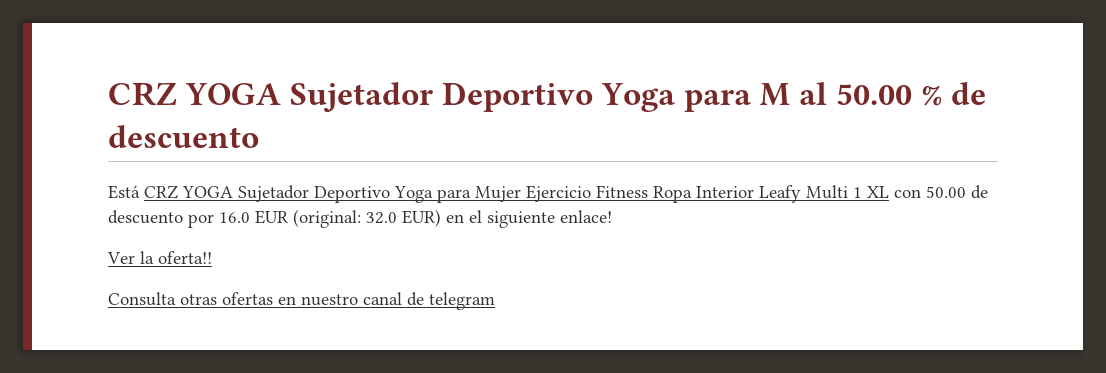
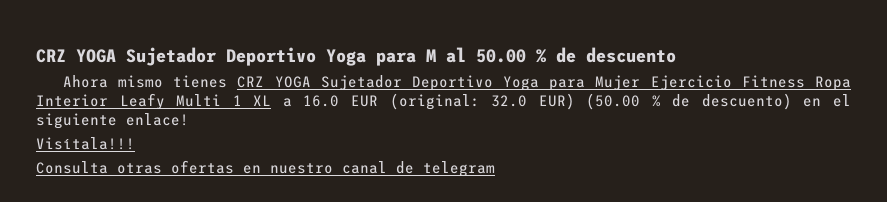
- Está CRZ YOGA Sujetador Deportivo Yoga para Mujer Ejercicio Fitness Ropa Interior Leafy Multi 1 XL con 50.00 de descuento por 16.0 EUR (original: 32.0 EUR) en el siguiente enlace!
+ Ahora mismo tienes CRZ YOGA Sujetador Deportivo Yoga para Mujer Ejercicio Fitness Ropa Interior Leafy Multi 1 XL a 16.0 EUR (original: 32.0 EUR) (50.00 % de descuento) en el siguiente enlace!
- Ver la oferta!!
+ Visítala!!!

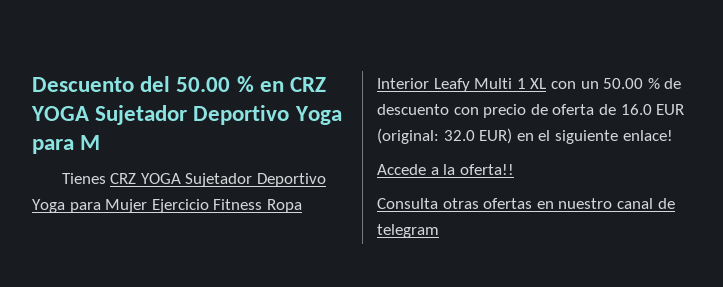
- CRZ YOGA Sujetador Deportivo Yoga para M al 50.00 % de descuento
- Ahora mismo tienes CRZ YOGA Sujetador Deportivo Yoga para Mujer Ejercicio Fitness Ropa Interior Leafy Multi 1 XL a 16.0 EUR (original: 32.0 EUR) (50.00 % de descuento) en el siguiente enlace!
+ Descuento del 50.00 % en CRZ YOGA Sujetador Deportivo Yoga para M
+ Tienes CRZ YOGA Sujetador Deportivo Yoga para Mujer Ejercicio Fitness Ropa Interior Leafy Multi 1 XL con un 50.00 % de descuento con precio de oferta de 16.0 EUR (original: 32.0 EUR) en el siguiente enlace!
- Visítala!!!
+ Accede a la oferta!!

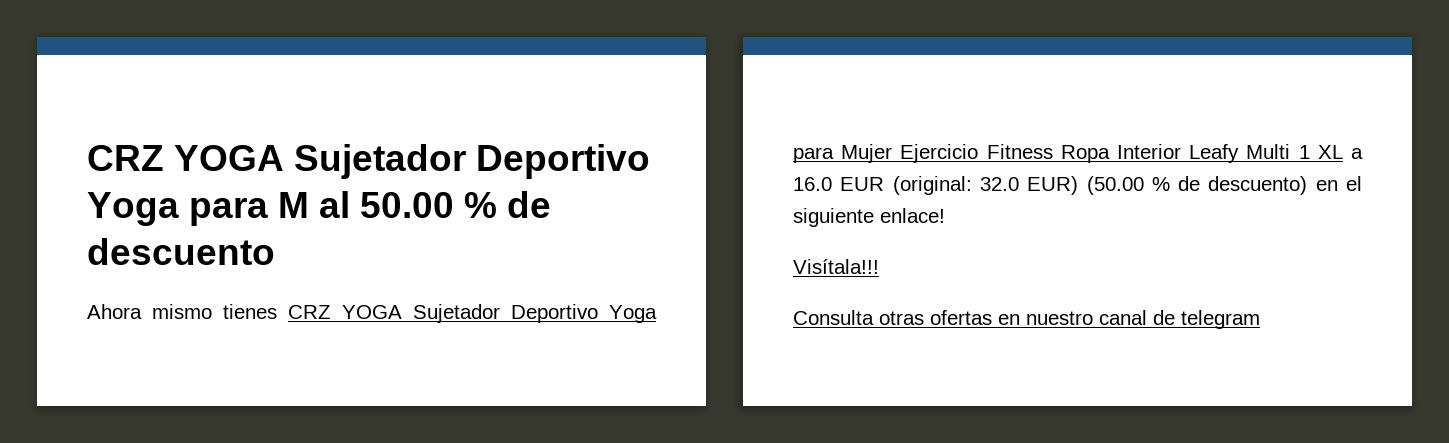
- Descuento del 50.00 % en CRZ YOGA Sujetador Deportivo Yoga para M
- Tienes CRZ YOGA Sujetador Deportivo Yoga para Mujer Ejercicio Fitness Ropa Interior Leafy Multi 1 XL con un 50.00 % de descuento con precio de oferta de 16.0 EUR (original: 32.0 EUR) en el siguiente enlace!
+ CRZ YOGA Sujetador Deportivo Yoga para M al 50.00 % de descuento
+ Ahora mismo tienes CRZ YOGA Sujetador Deportivo Yoga para Mujer Ejercicio Fitness Ropa Interior Leafy Multi 1 XL a 16.0 EUR (original: 32.0 EUR) (50.00 % de descuento) en el siguiente enlace!
- Accede a la oferta!!
+ Visítala!!!

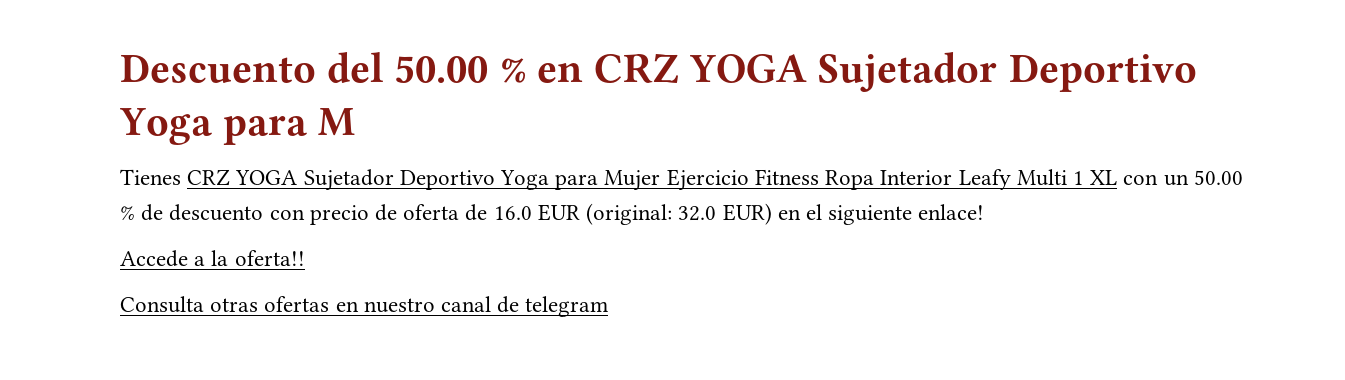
- CRZ YOGA Sujetador Deportivo Yoga para M al 50.00 % de descuento
- Ahora mismo tienes CRZ YOGA Sujetador Deportivo Yoga para Mujer Ejercicio Fitness Ropa Interior Leafy Multi 1 XL a 16.0 EUR (original: 32.0 EUR) (50.00 % de descuento) en el siguiente enlace!
+ Descuento del 50.00 % en CRZ YOGA Sujetador Deportivo Yoga para M
+ Tienes CRZ YOGA Sujetador Deportivo Yoga para Mujer Ejercicio Fitness Ropa Interior Leafy Multi 1 XL con un 50.00 % de descuento con precio de oferta de 16.0 EUR (original: 32.0 EUR) en el siguiente enlace!
- Visítala!!!
+ Accede a la oferta!!

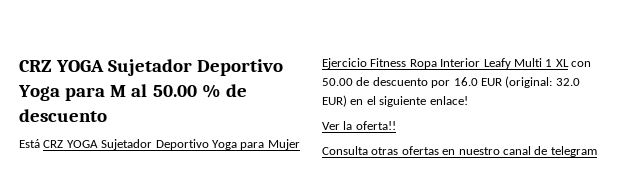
- Descuento del 50.00 % en CRZ YOGA Sujetador Deportivo Yoga para M
- Tienes CRZ YOGA Sujetador Deportivo Yoga para Mujer Ejercicio Fitness Ropa Interior Leafy Multi 1 XL con un 50.00 % de descuento con precio de oferta de 16.0 EUR (original: 32.0 EUR) en el siguiente enlace!
+ CRZ YOGA Sujetador Deportivo Yoga para M al 50.00 % de descuento
+ Está CRZ YOGA Sujetador Deportivo Yoga para Mujer Ejercicio Fitness Ropa Interior Leafy Multi 1 XL con 50.00 de descuento por 16.0 EUR (original: 32.0 EUR) en el siguiente enlace!
- Accede a la oferta!!
+ Ver la oferta!!

